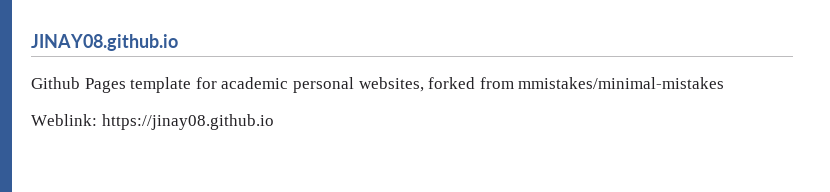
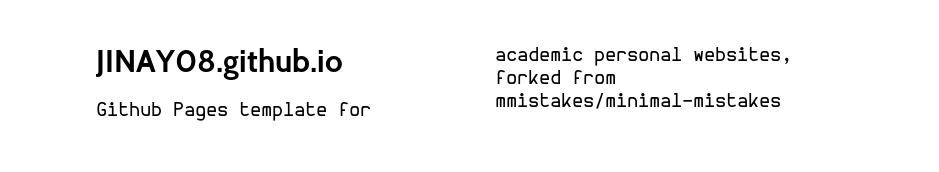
- Weblink: https://jinay08.github.io

